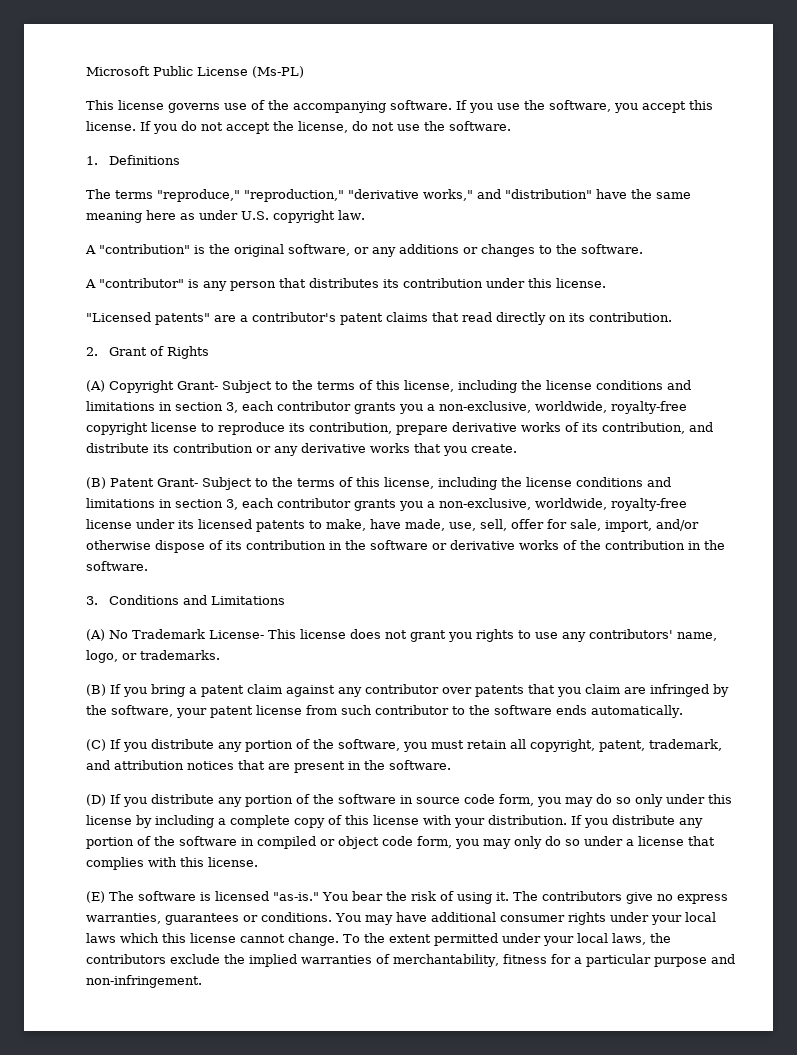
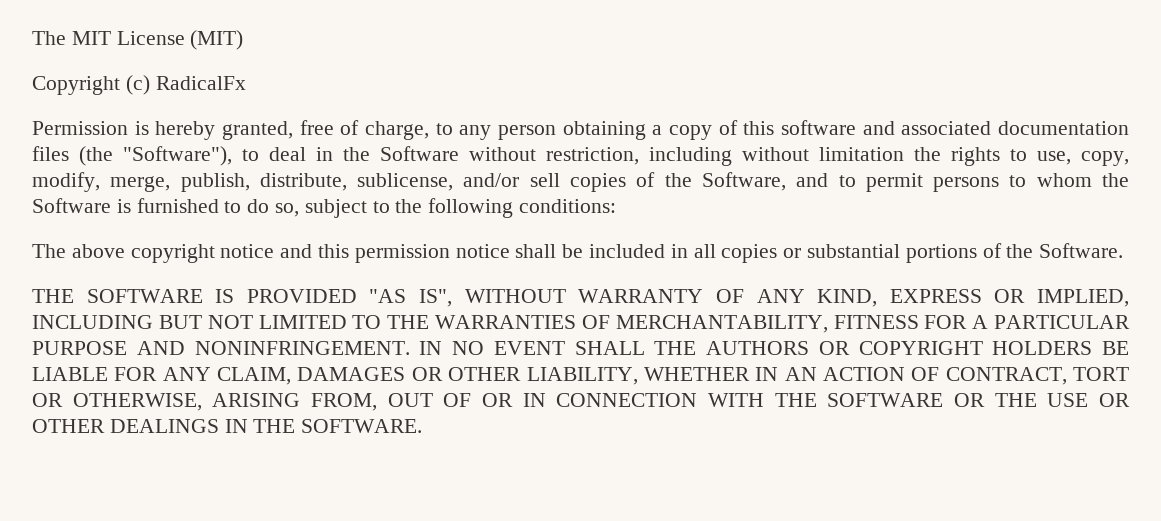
- Microsoft Public License (Ms-PL)
- This license governs use of the accompanying software. If you use the software, you accept this license. If you do not accept the license, do not use the software.
- 1. Definitions
- The terms "reproduce," "reproduction," "derivative works," and "distribution" have the same meaning here as under U.S. copyright law.
- A "contribution" is the original software, or any additions or changes to the software.
- A "contributor" is any person that distributes its contribution under this license.
- "Licensed patents" are a contributor's patent claims that read directly on its contribution.
- 2. Grant of Rights
- (A) Copyright Grant- Subject to the terms of this license, including the license conditions and limitations in section 3, each contributor grants you a non-exclusive, worldwide, royalty-free copyright license to reproduce its contribution, prepare derivative works of its contribution, and distribute its contribution or any derivative works that you create.
- (B) Patent Grant- Subject to the terms of this license, including the license conditions and limitations in section 3, each contributor grants you a non-exclusive, worldwide, royalty-free license under its licensed patents to make, have made, use, sell, offer for sale, import, and/or otherwise dispose of its contribution in the software or derivative works of the contribution in the software.
- 3. Conditions and Limitations
- (A) No Trademark License- This license does not grant you rights to use any contributors' name, logo, or trademarks.
- (B) If you bring a patent claim against any contributor over patents that you claim are infringed by the software, your patent license from such contributor to the software ends automatically.
- (C) If you distribute any portion of the software, you must retain all copyright, patent, trademark, and attribution notices that are present in the software.
- (D) If you distribute any portion of the software in source code form, you may do so only under this license by including a complete copy of this license with your distribution. If you distribute any portion of the software in compiled or object code form, you may only do so under a license that complies with this license.
- (E) The software is licensed "as-is." You bear the risk of using it. The contributors give no express warranties, guarantees or conditions. You may have additional consumer rights under your local laws which this license cannot change. To the extent permitted under your local laws, the contributors exclude the implied warranties of merchantability, fitness for a particular purpose and non-infringement.
+ The MIT License (MIT)
+ Copyright (c) RadicalFx
+ Permission is hereby granted, free of charge, to any person obtaining a copy of this software and associated documentation files (the "Software"), to deal in the Software without restriction, including without limitation the rights to use, copy, modify, merge, publish, distribute, sublicense, and/or sell copies of the Software, and to permit persons to whom the Software is furnished to do so, subject to the following conditions:
+ The above copyright notice and this permission notice shall be included in all copies or substantial portions of the Software.
+ THE SOFTWARE IS PROVIDED "AS IS", WITHOUT WARRANTY OF ANY KIND, EXPRESS OR IMPLIED, INCLUDING BUT NOT LIMITED TO THE WARRANTIES OF MERCHANTABILITY, FITNESS FOR A PARTICULAR PURPOSE AND NONINFRINGEMENT. IN NO EVENT SHALL THE AUTHORS OR COPYRIGHT HOLDERS BE LIABLE FOR ANY CLAIM, DAMAGES OR OTHER LIABILITY, WHETHER IN AN ACTION OF CONTRACT, TORT OR OTHERWISE, ARISING FROM, OUT OF OR IN CONNECTION WITH THE SOFTWARE OR THE USE OR OTHER DEALINGS IN THE SOFTWARE.

